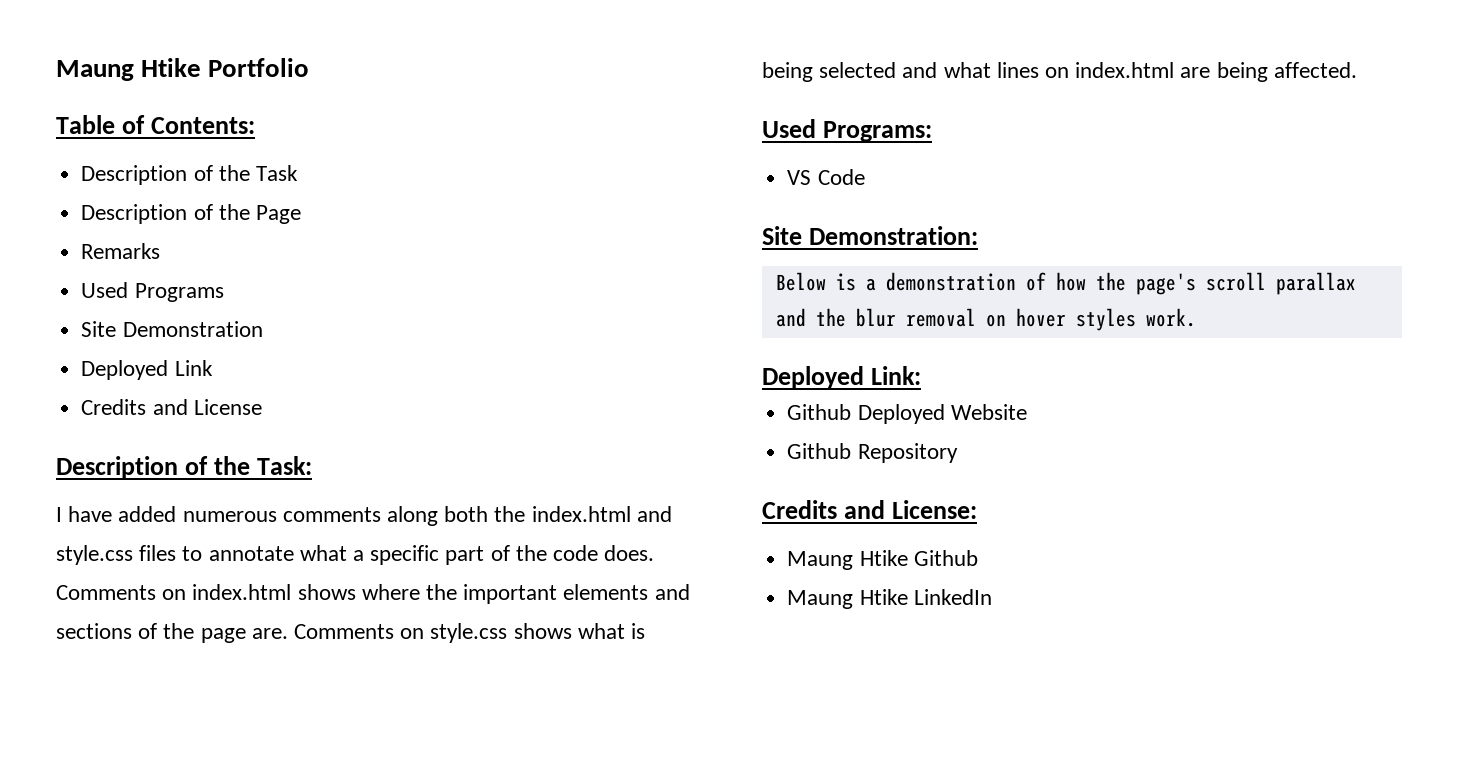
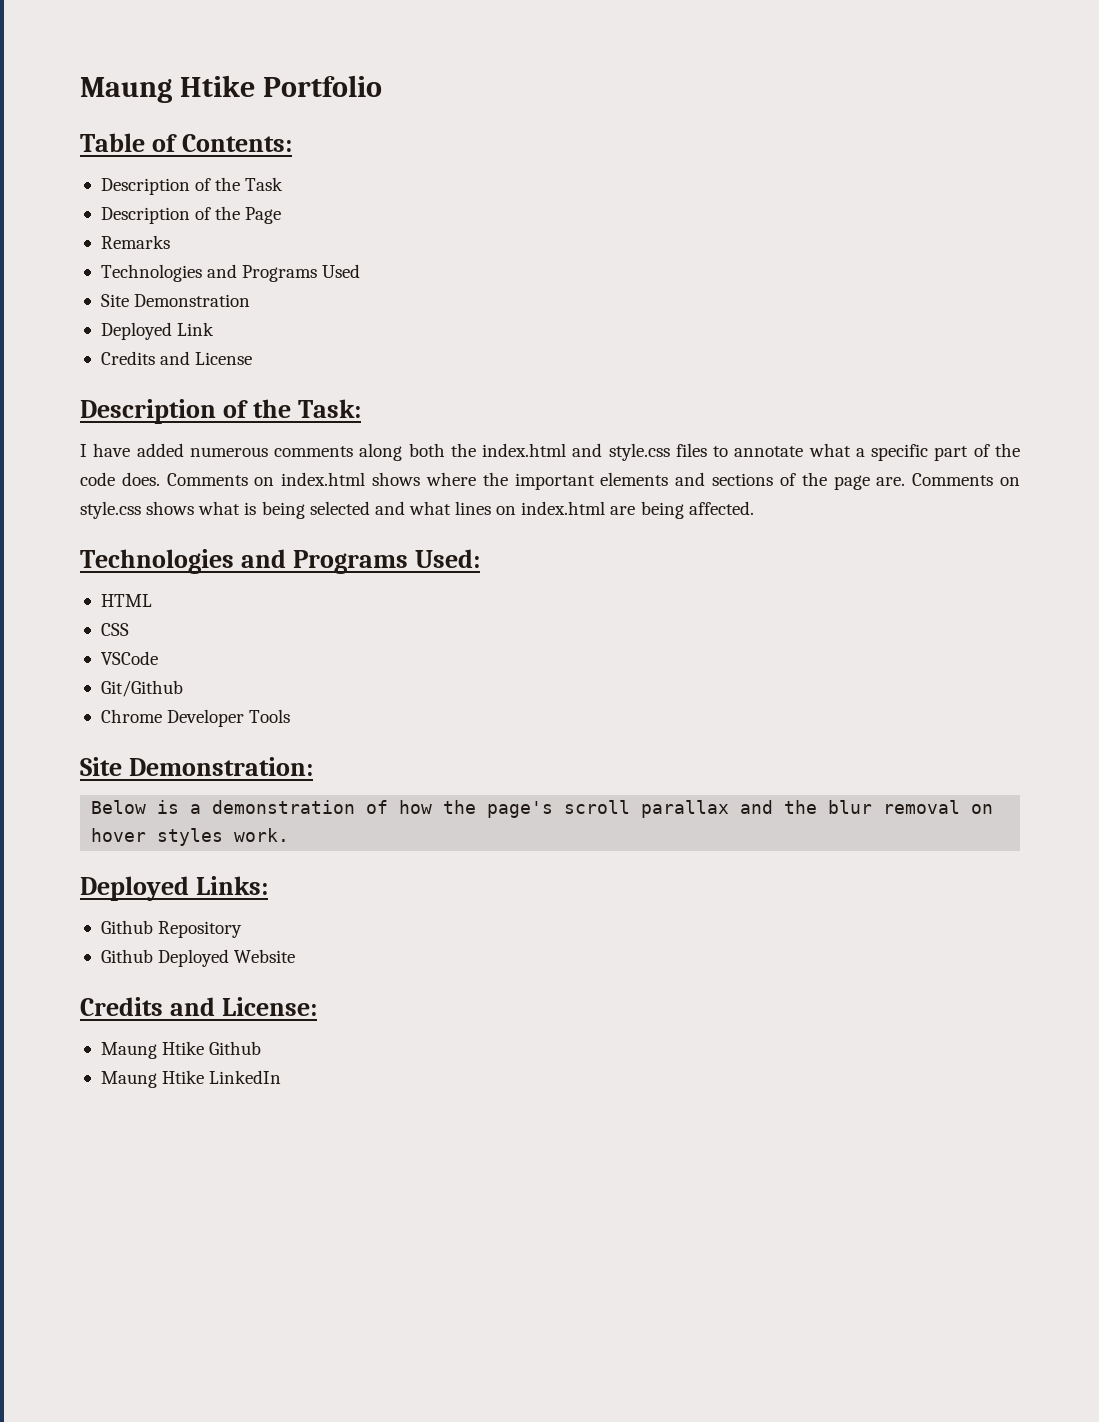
- Used Programs
+ Technologies and Programs Used
- Used Programs:
- VS Code
+ Technologies and Programs Used:
+ HTML
+ CSS
+ VSCode
+ Git/Github
+ Chrome Developer Tools
- Deployed Link:
+ Deployed Links:
+ Github Repository
- Github Repository

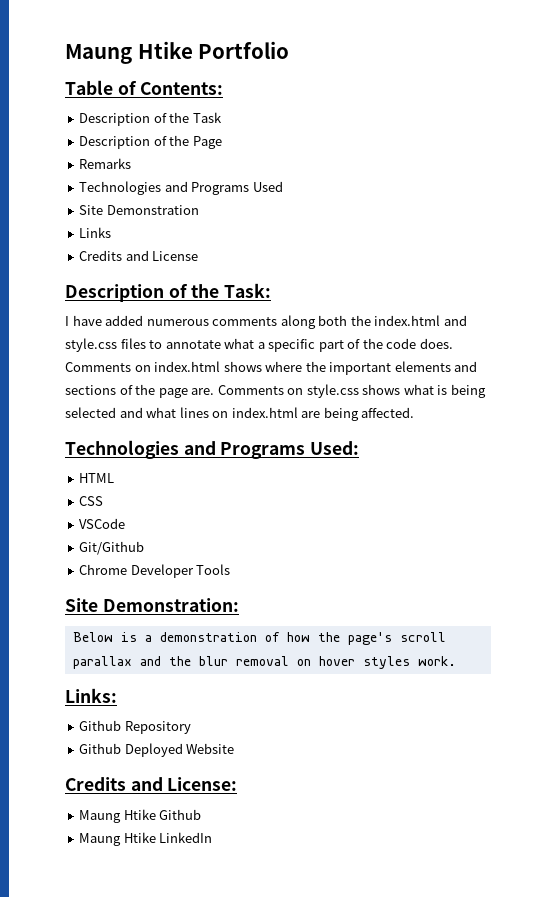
- Deployed Link
+ Links
- Deployed Links:
+ Links:

